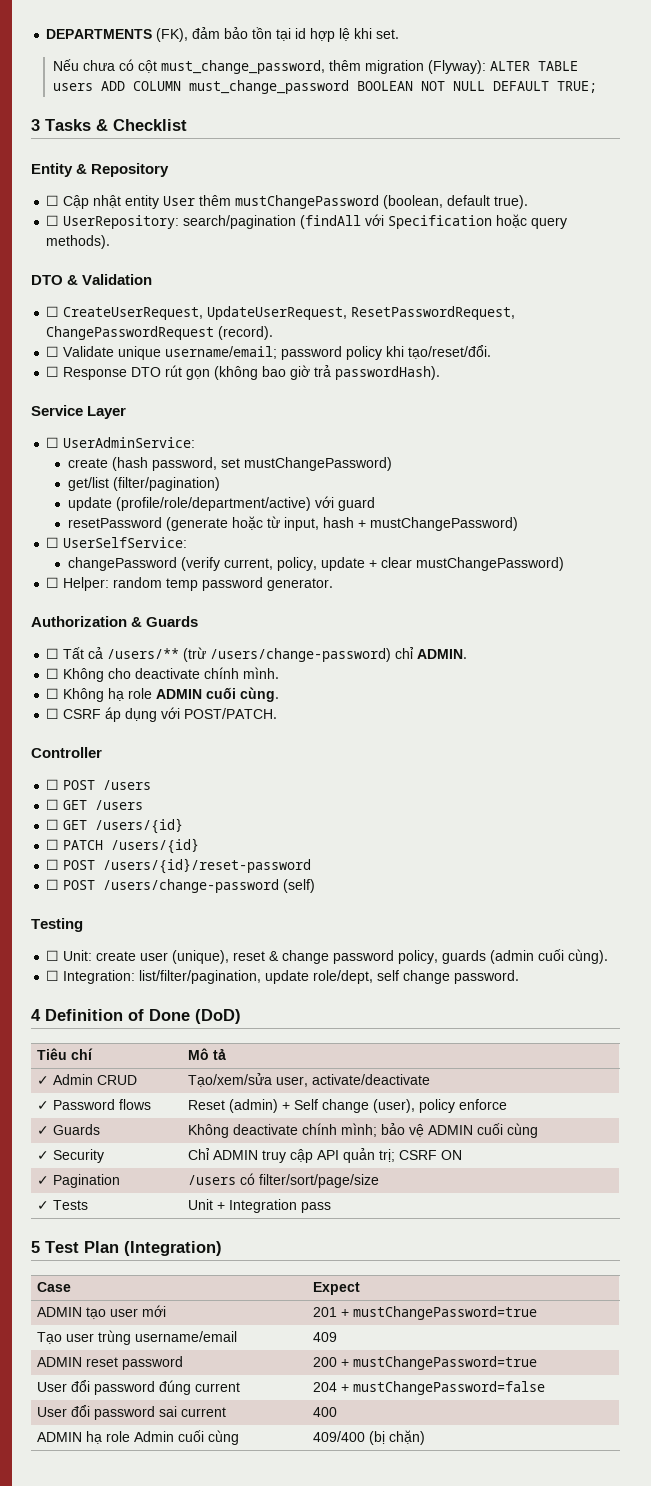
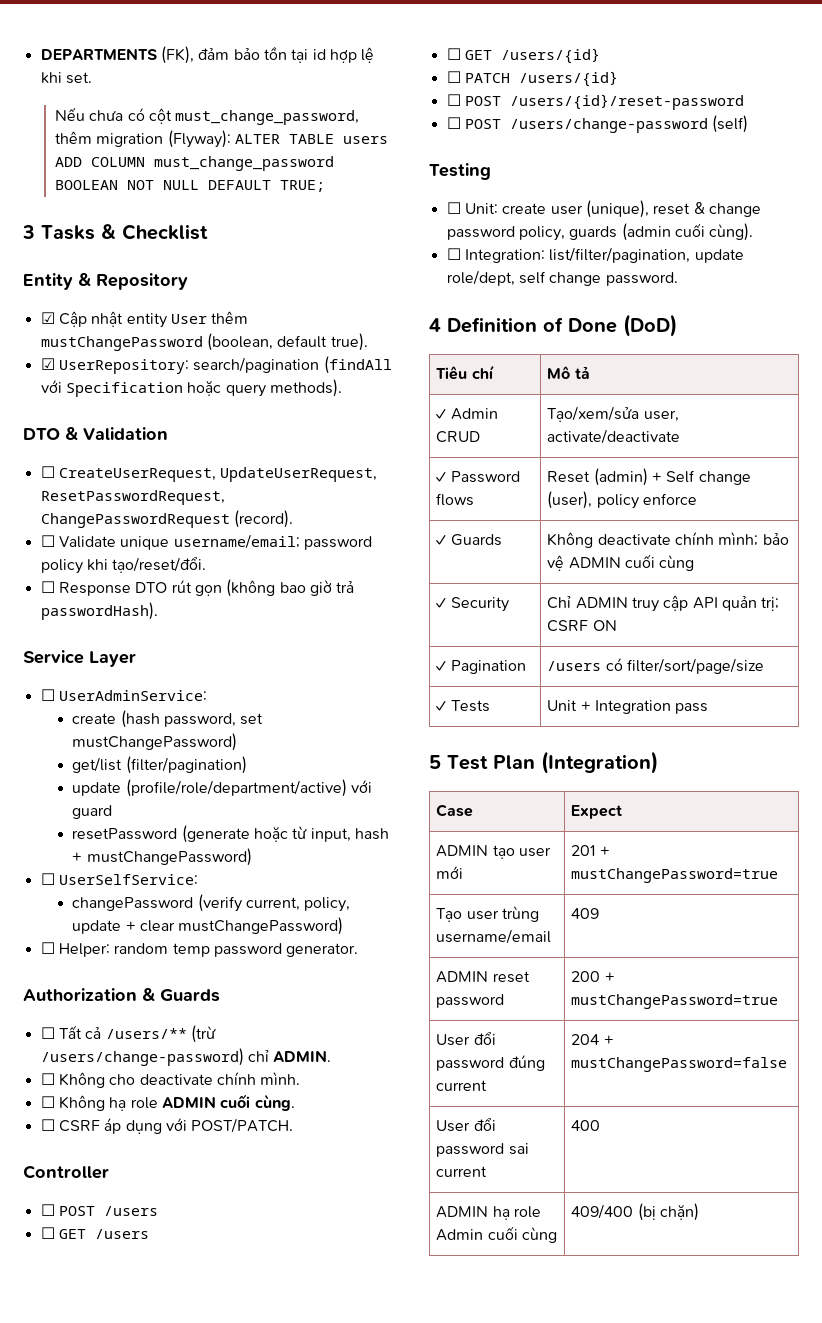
- ☐ Cập nhật entity User thêm mustChangePassword (boolean, default true).
+ ☑ Cập nhật entity User thêm mustChangePassword (boolean, default true).
- ☐ UserRepository: search/pagination (findAll với Specification hoặc query methods).
+ ☑ UserRepository: search/pagination (findAll với Specification hoặc query methods).

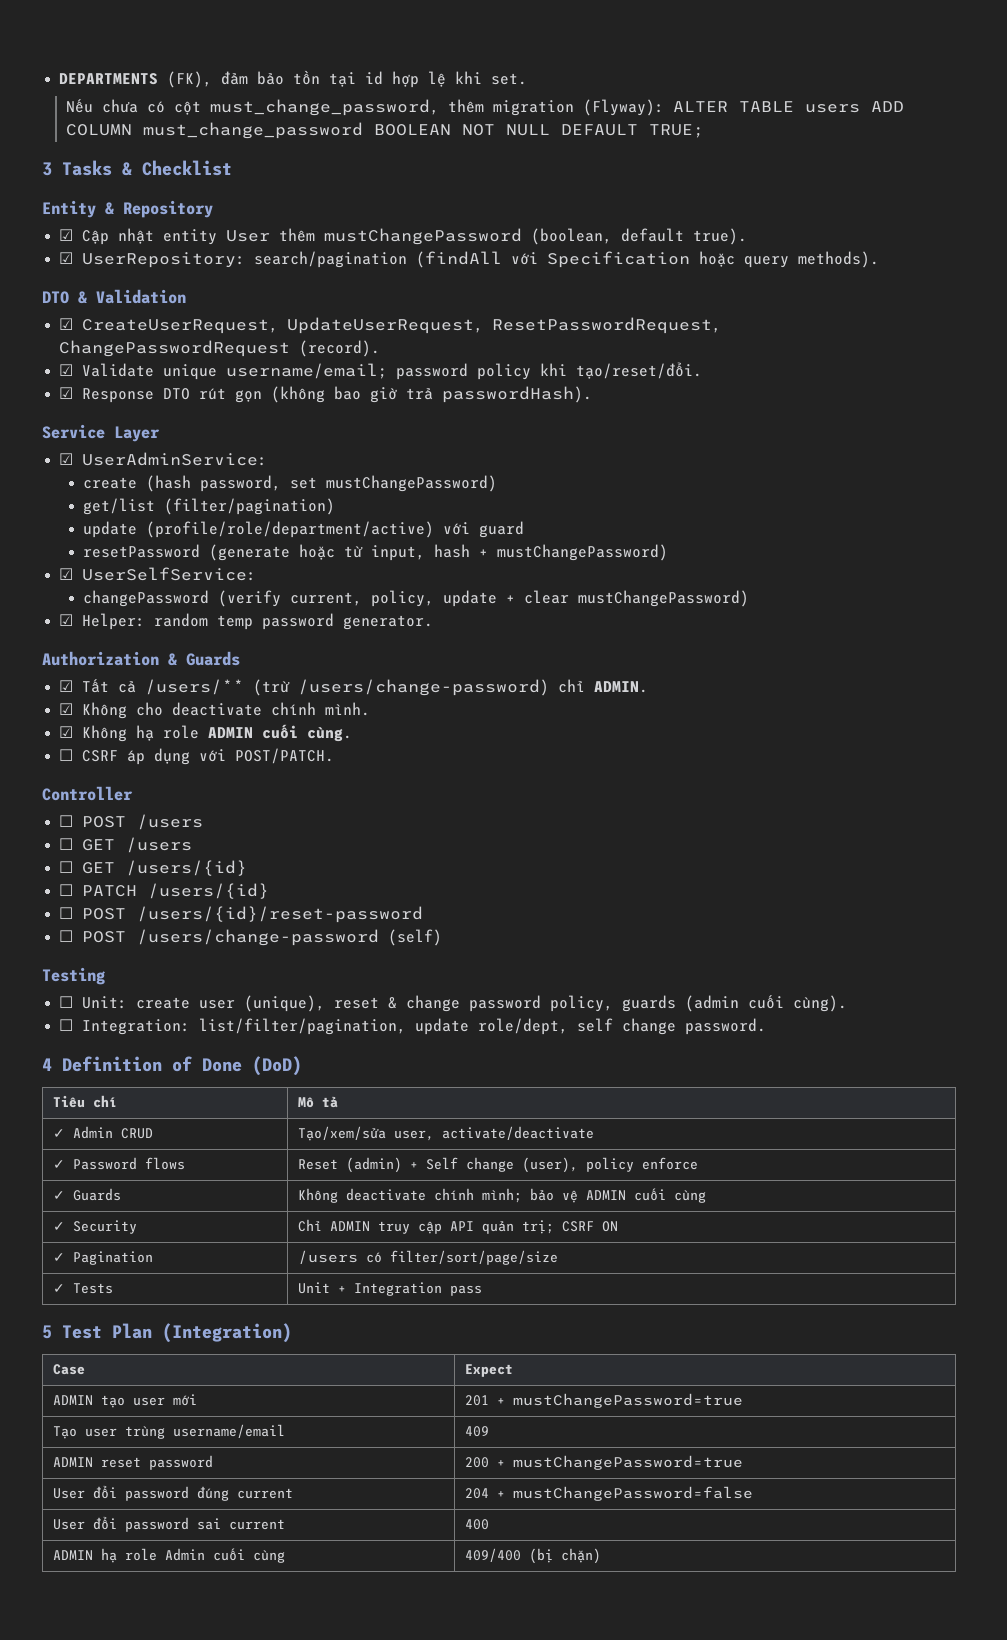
- ☐ CreateUserRequest, UpdateUserRequest, ResetPasswordRequest, ChangePasswordRequest (record).
+ ☑ CreateUserRequest, UpdateUserRequest, ResetPasswordRequest, ChangePasswordRequest (record).
- ☐ Validate unique username/email; password policy khi tạo/reset/đổi.
+ ☑ Validate unique username/email; password policy khi tạo/reset/đổi.
- ☐ Response DTO rút gọn (không bao giờ trả passwordHash).
+ ☑ Response DTO rút gọn (không bao giờ trả passwordHash).
- ☐ UserAdminService:
+ ☑ UserAdminService:
- ☐ UserSelfService:
+ ☑ UserSelfService:
- ☐ Helper: random temp password generator.
+ ☑ Helper: random temp password generator.
- ☐ Tất cả /users/** (trừ /users/change-password) chỉ ADMIN.
+ ☑ Tất cả /users/** (trừ /users/change-password) chỉ ADMIN.
- ☐ Không cho deactivate chính mình.
+ ☑ Không cho deactivate chính mình.
- ☐ Không hạ role ADMIN cuối cùng.
+ ☑ Không hạ role ADMIN cuối cùng.

